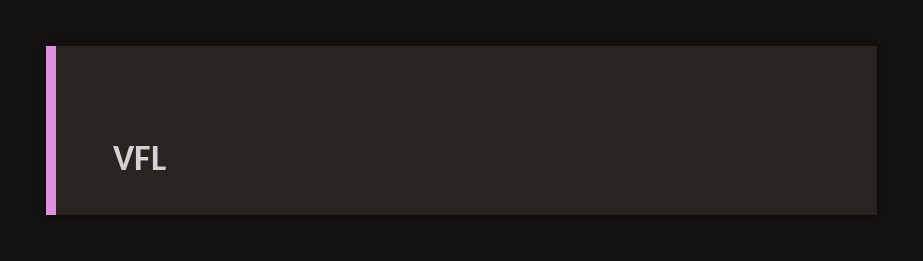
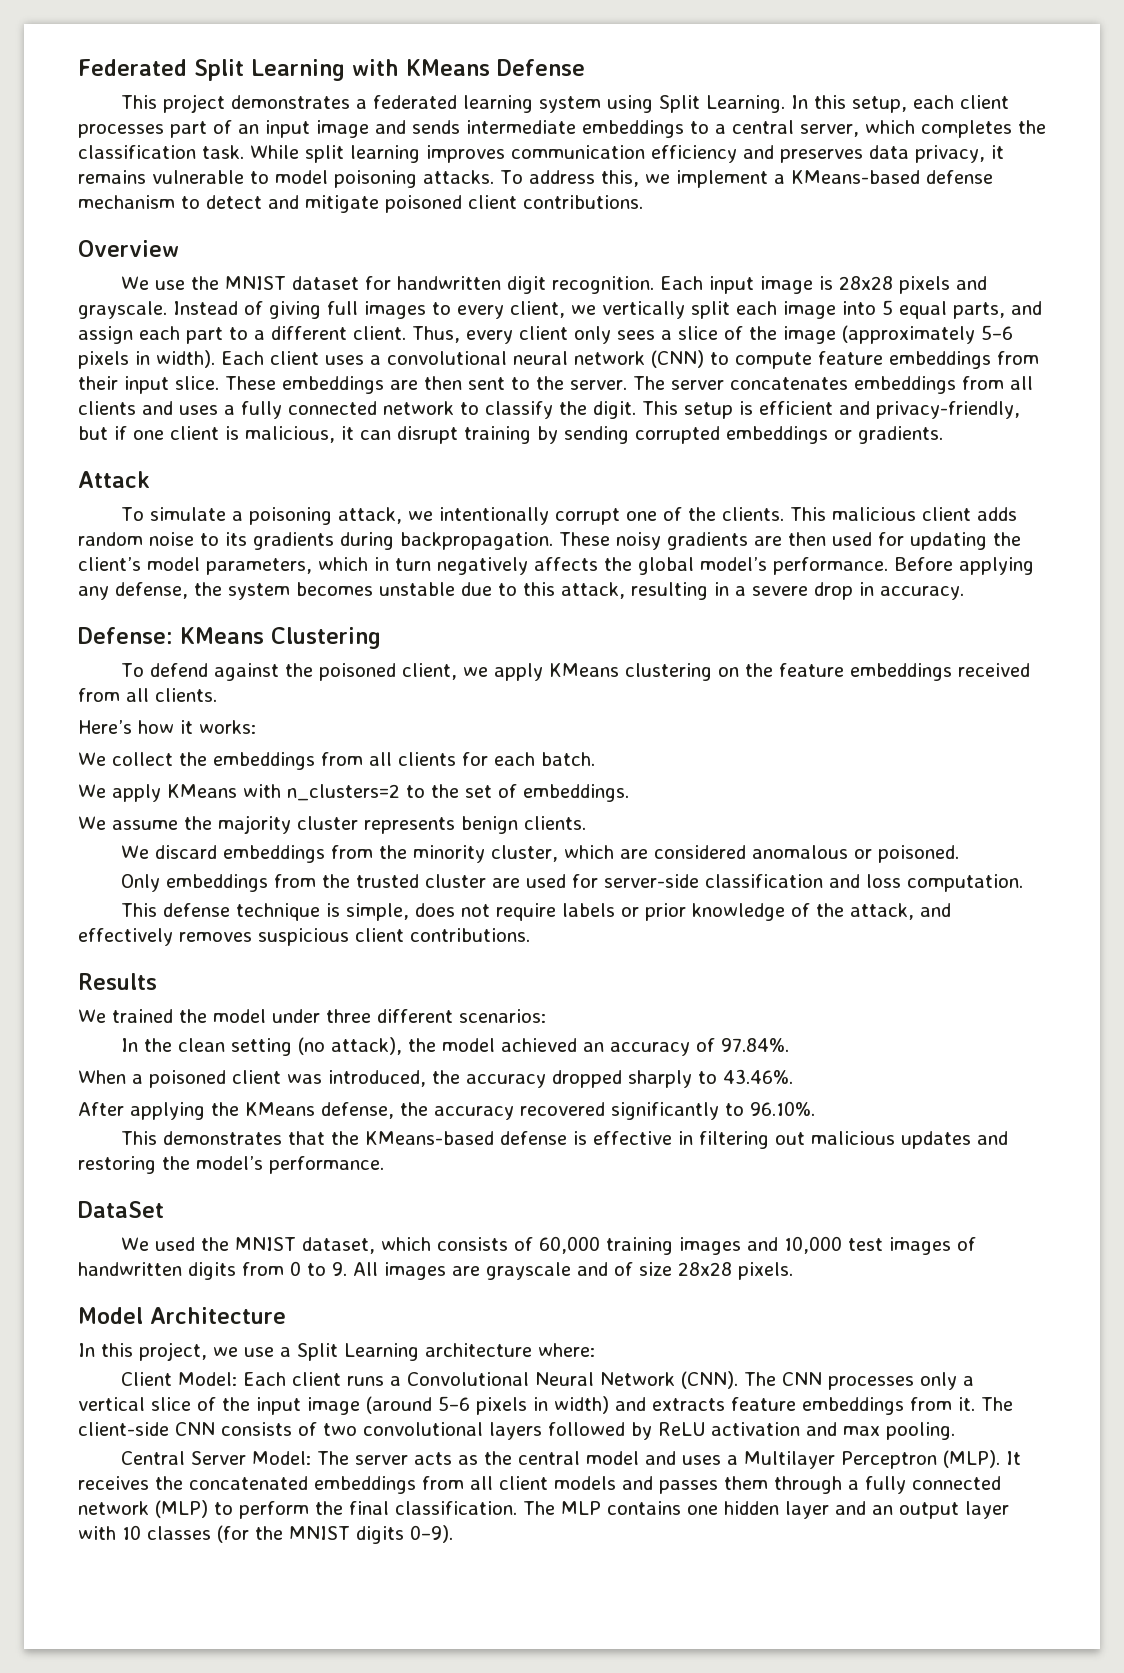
- VFL
+ Federated Split Learning with KMeans Defense
+ This project demonstrates a federated learning system using Split Learning. In this setup, each client processes part of an input image and sends intermediate embeddings to a central server, which completes the classification task. While split learning improves communication efficiency and preserves data privacy, it remains vulnerable to model poisoning attacks. To address this, we implement a KMeans-based defense mechanism to detect and mitigate poisoned client contributions.
+ Overview
+ We use the MNIST dataset for handwritten digit recognition. Each input image is 28x28 pixels and grayscale. Instead of giving full images to every client, we vertically split each image into 5 equal parts, and assign each part to a different client. Thus, every client only sees a slice of the image (approximately 5–6 pixels in width). Each client uses a convolutional neural network (CNN) to compute feature embeddings from their input slice. These embeddings are then sent to the server. The server concatenates embeddings from all clients and uses a fully connected network to classify the digit. This setup is efficient and privacy-friendly, but if one client is malicious, it can disrupt training by sending corrupted embeddings or gradients.
+ Attack
+ To simulate a poisoning attack, we intentionally corrupt one of the clients. This malicious client adds random noise to its gradients during backpropagation. These noisy gradients are then used for updating the client’s model parameters, which in turn negatively affects the global model’s performance. Before applying any defense, the system becomes unstable due to this attack, resulting in a severe drop in accuracy.
+ Defense: KMeans Clustering
+ To defend against the poisoned client, we apply KMeans clustering on the feature embeddings received from all clients.
+ Here’s how it works:
+ We collect the embeddings from all clients for each batch.
+ We apply KMeans with n_clusters=2 to the set of embeddings.
+ We assume the majority cluster represents benign clients.
+ We discard embeddings from the minority cluster, which are considered anomalous or poisoned.
+ Only embeddings from the trusted cluster are used for server-side classification and loss computation.
+ This defense technique is simple, does not require labels or prior knowledge of the attack, and effectively removes suspicious client contributions.
+ Results
+ We trained the model under three different scenarios:
+ In the clean setting (no attack), the model achieved an accuracy of 97.84%.
+ When a poisoned client was introduced, the accuracy dropped sharply to 43.46%.
+ After applying the KMeans defense, the accuracy recovered significantly to 96.10%.
+ This demonstrates that the KMeans-based defense is effective in filtering out malicious updates and restoring the model’s performance.
+ DataSet
+ We used the MNIST dataset, which consists of 60,000 training images and 10,000 test images of handwritten digits from 0 to 9. All images are grayscale and of size 28x28 pixels.
+ Model Architecture
+ In this project, we use a Split Learning architecture where:
+ Client Model: Each client runs a Convolutional Neural Network (CNN). The CNN processes only a vertical slice of the input image (around 5–6 pixels in width) and extracts feature embeddings from it. The client-side CNN consists of two convolutional layers followed by ReLU activation and max pooling.
+ Central Server Model: The server acts as the central model and uses a Multilayer Perceptron (MLP). It receives the concatenated embeddings from all client models and passes them through a fully connected network (MLP) to perform the final classification. The MLP contains one hidden layer and an output layer with 10 classes (for the MNIST digits 0–9).

